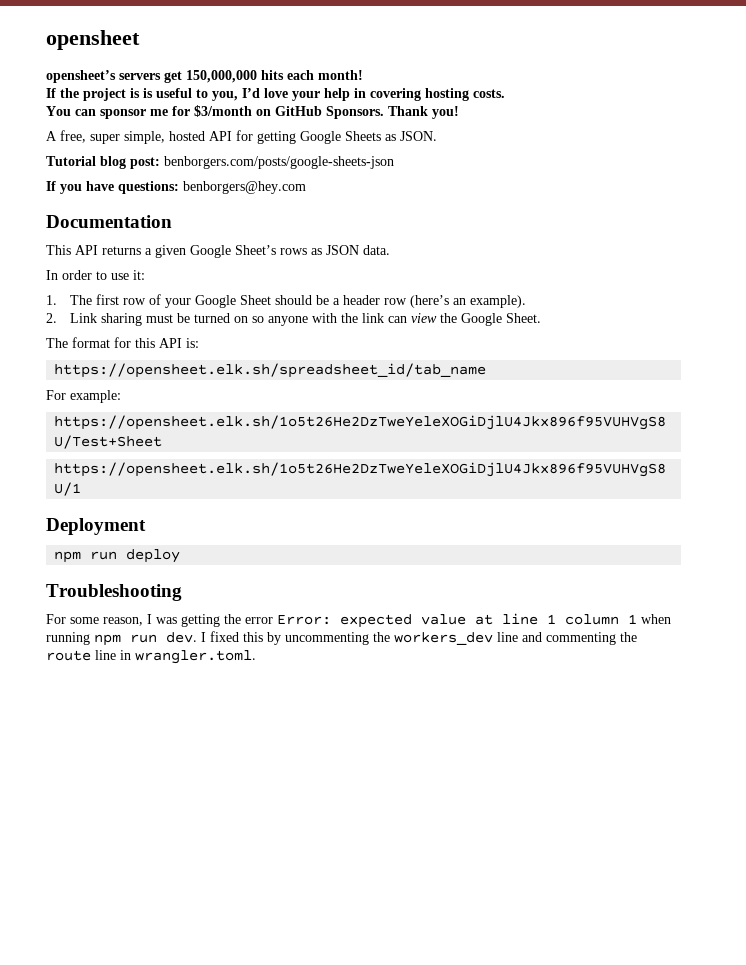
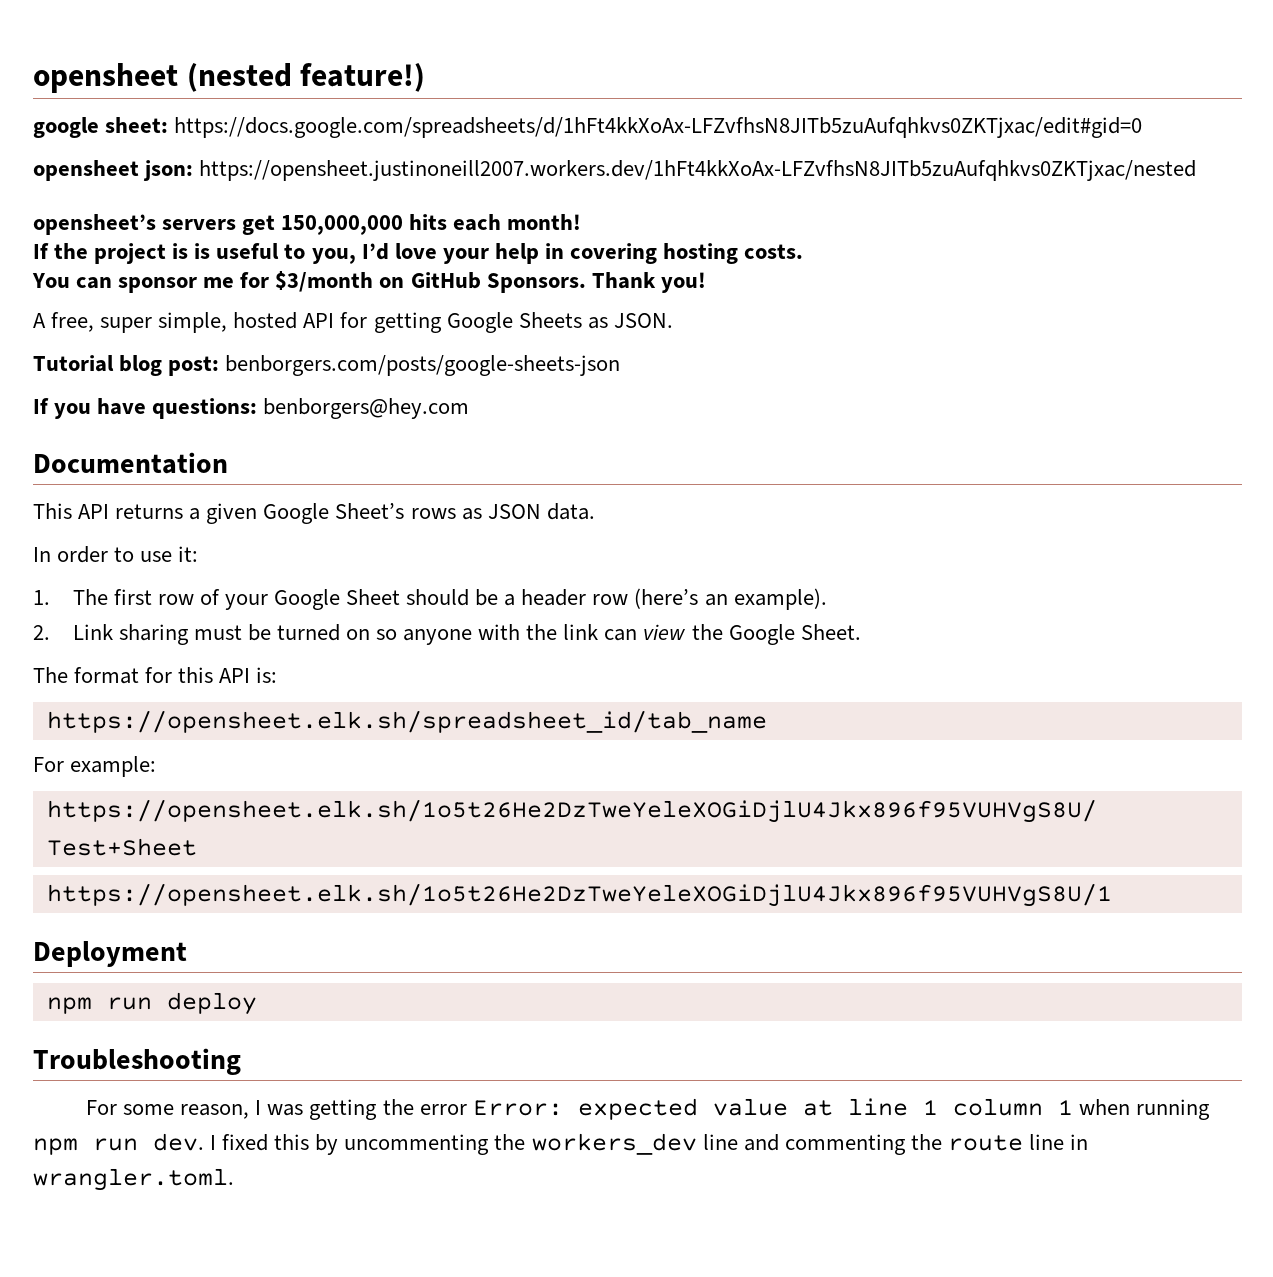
- opensheet
+ opensheet (nested feature!)
+ google sheet: https://docs.google.com/spreadsheets/d/1hFt4kkXoAx-LFZvfhsN8JITb5zuAufqhkvs0ZKTjxac/edit#gid=0
+ opensheet json: https://opensheet.justinoneill2007.workers.dev/1hFt4kkXoAx-LFZvfhsN8JITb5zuAufqhkvs0ZKTjxac/nested

